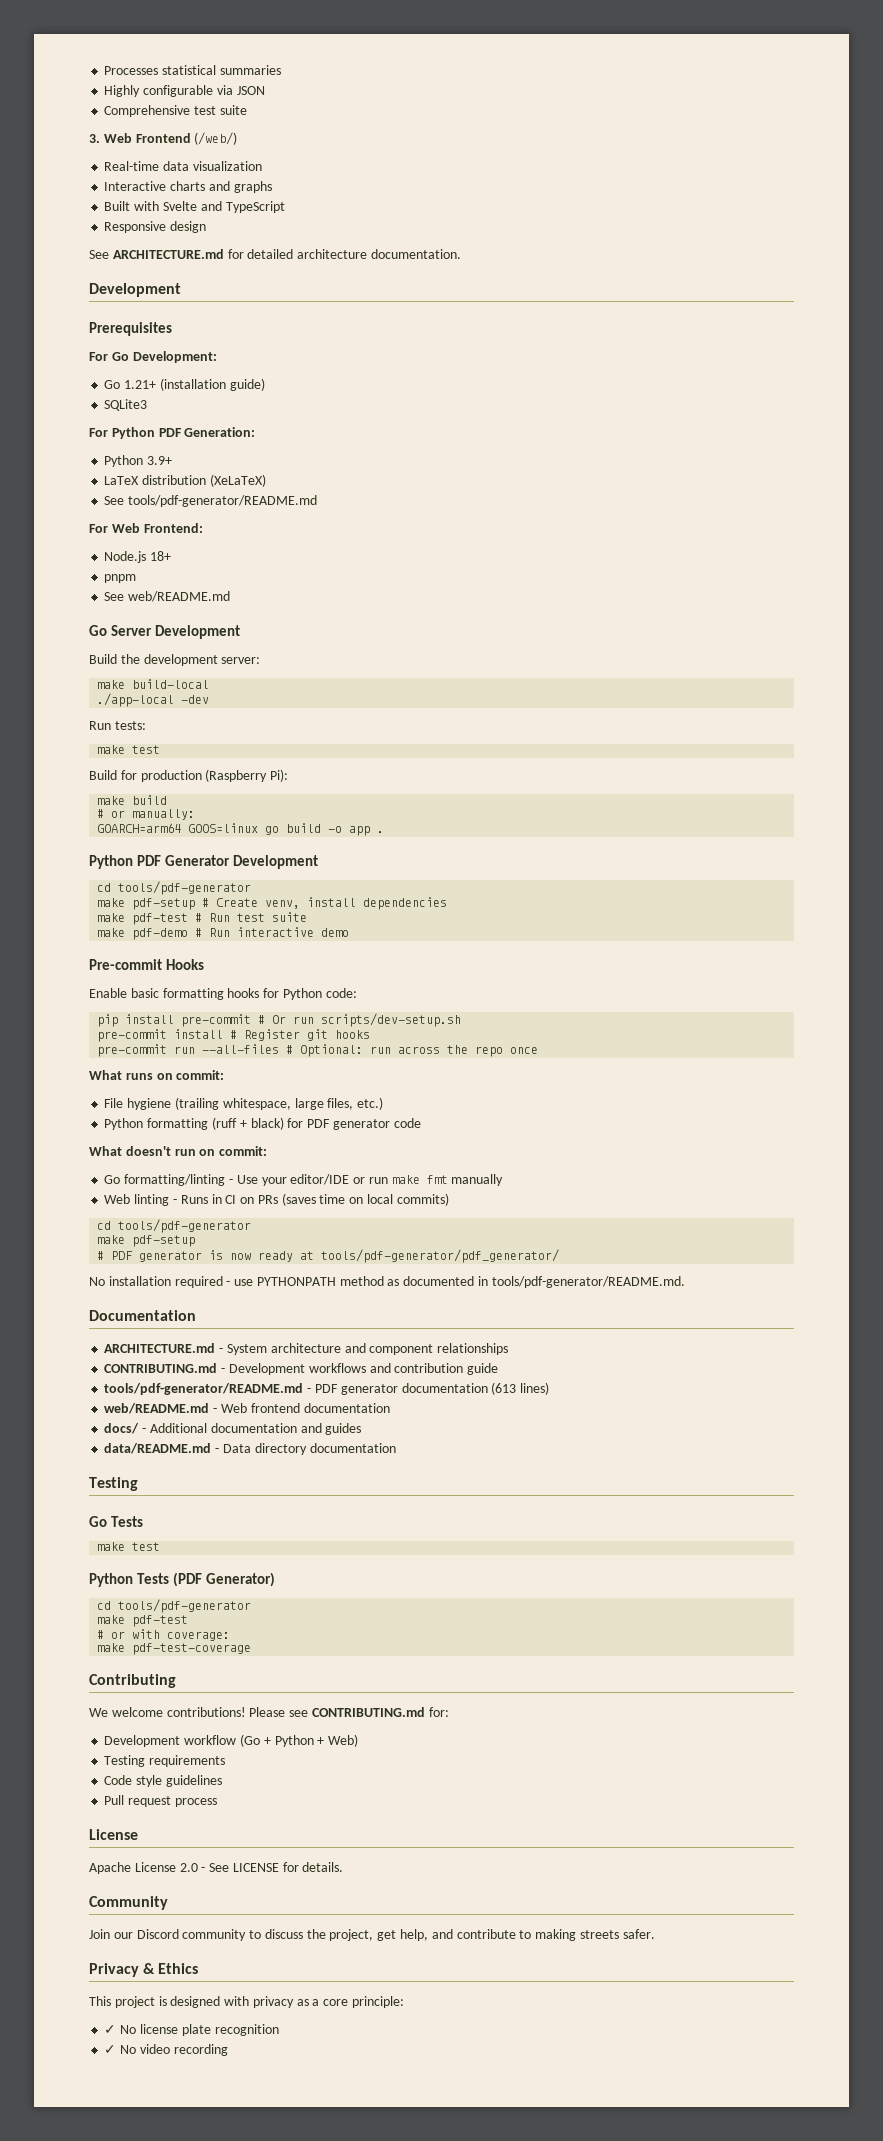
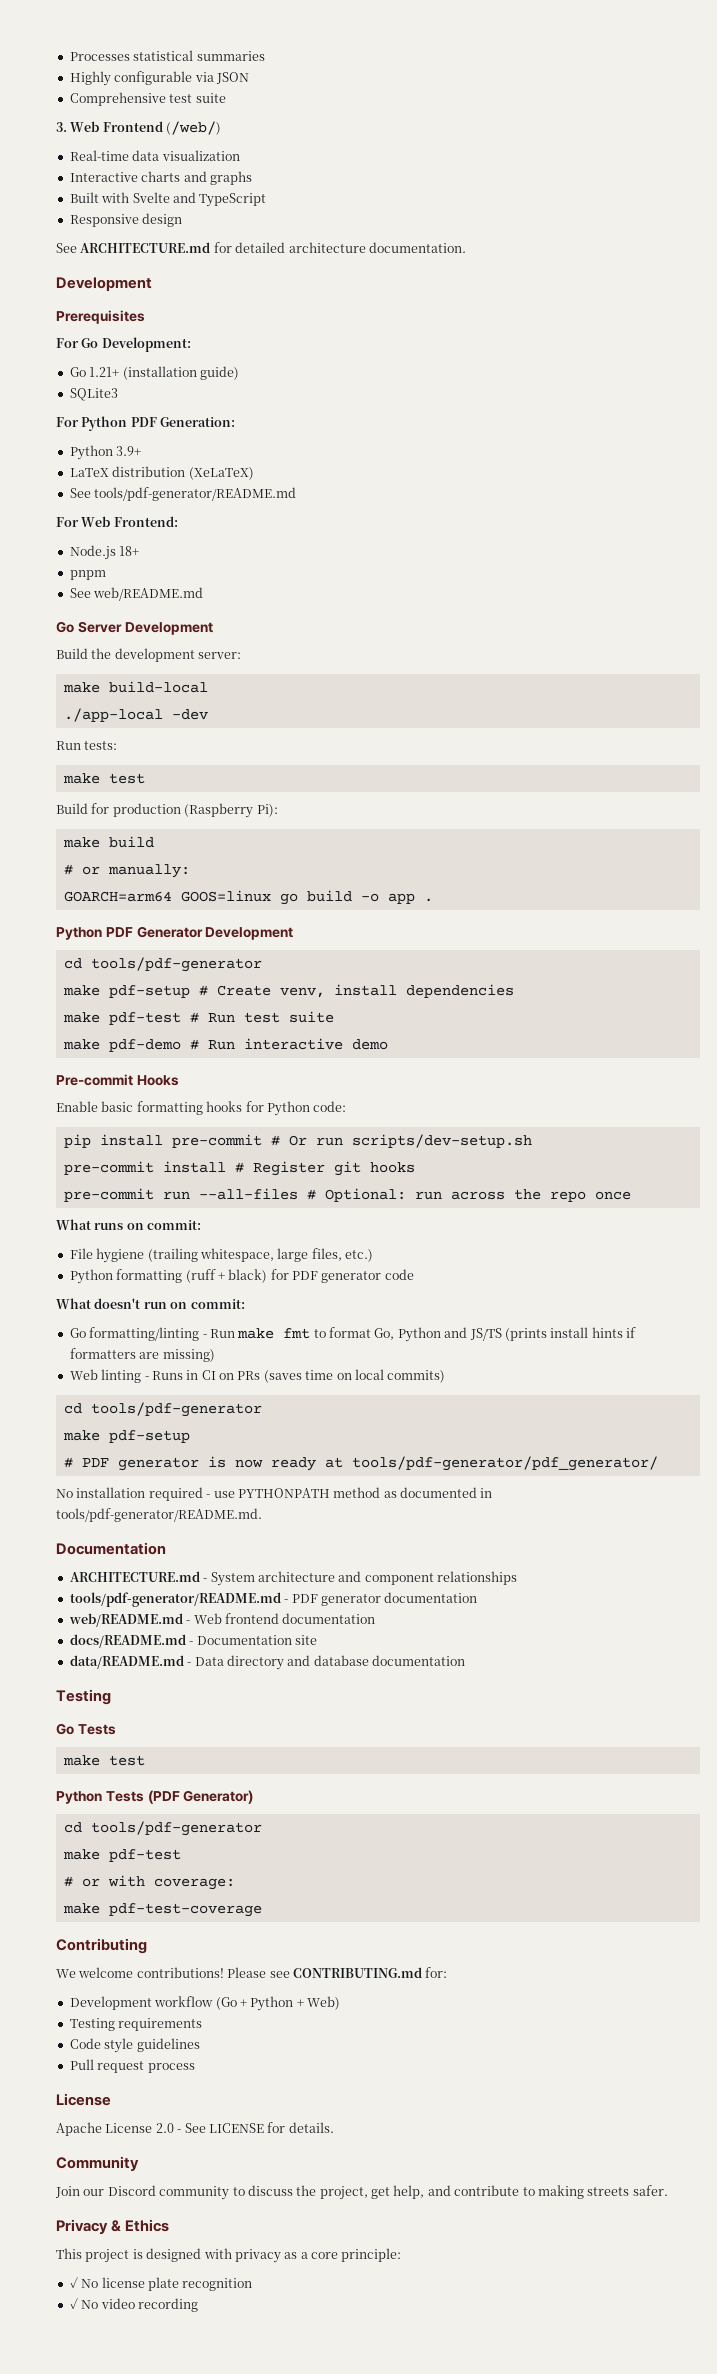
- Go formatting/linting - Use your editor/IDE or run make fmt manually
+ Go formatting/linting - Run make fmt to format Go, Python and JS/TS (prints install hints if formatters are missing)
- CONTRIBUTING.md - Development workflows and contribution guide
- tools/pdf-generator/README.md - PDF generator documentation (613 lines)
+ tools/pdf-generator/README.md - PDF generator documentation
- docs/ - Additional documentation and guides
+ docs/README.md - Documentation site
- data/README.md - Data directory documentation
+ data/README.md - Data directory and database documentation

